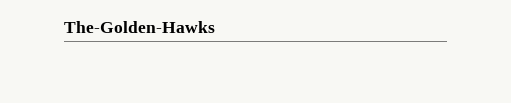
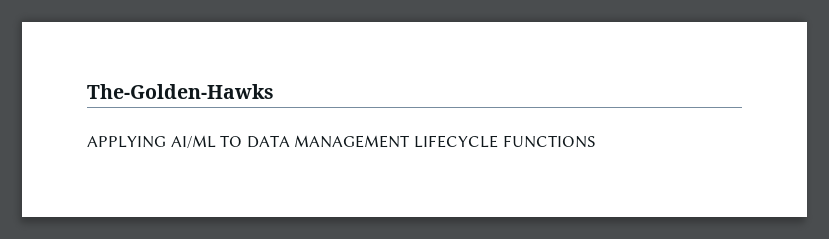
+ APPLYING AI/ML TO DATA MANAGEMENT LIFECYCLE FUNCTIONS

